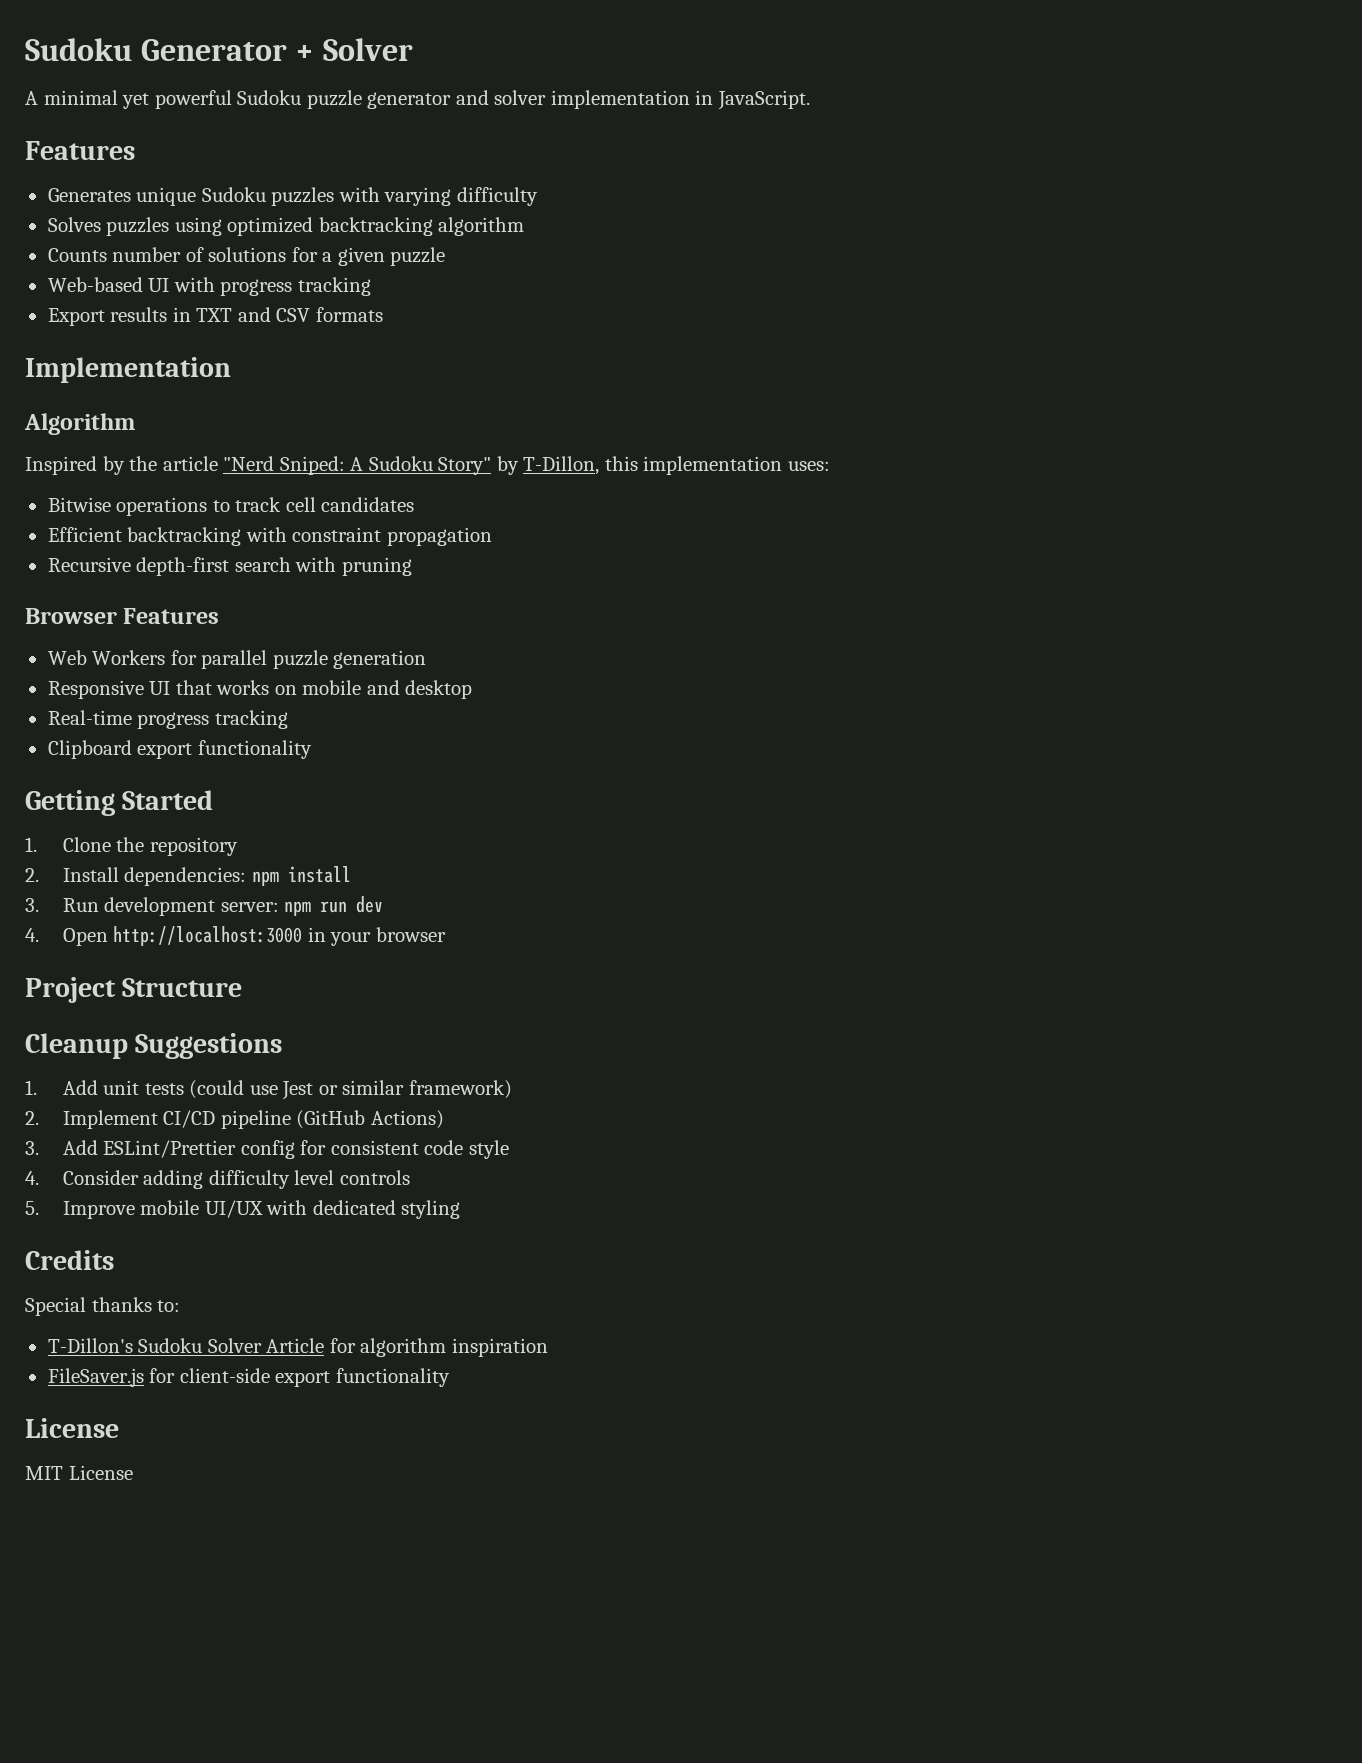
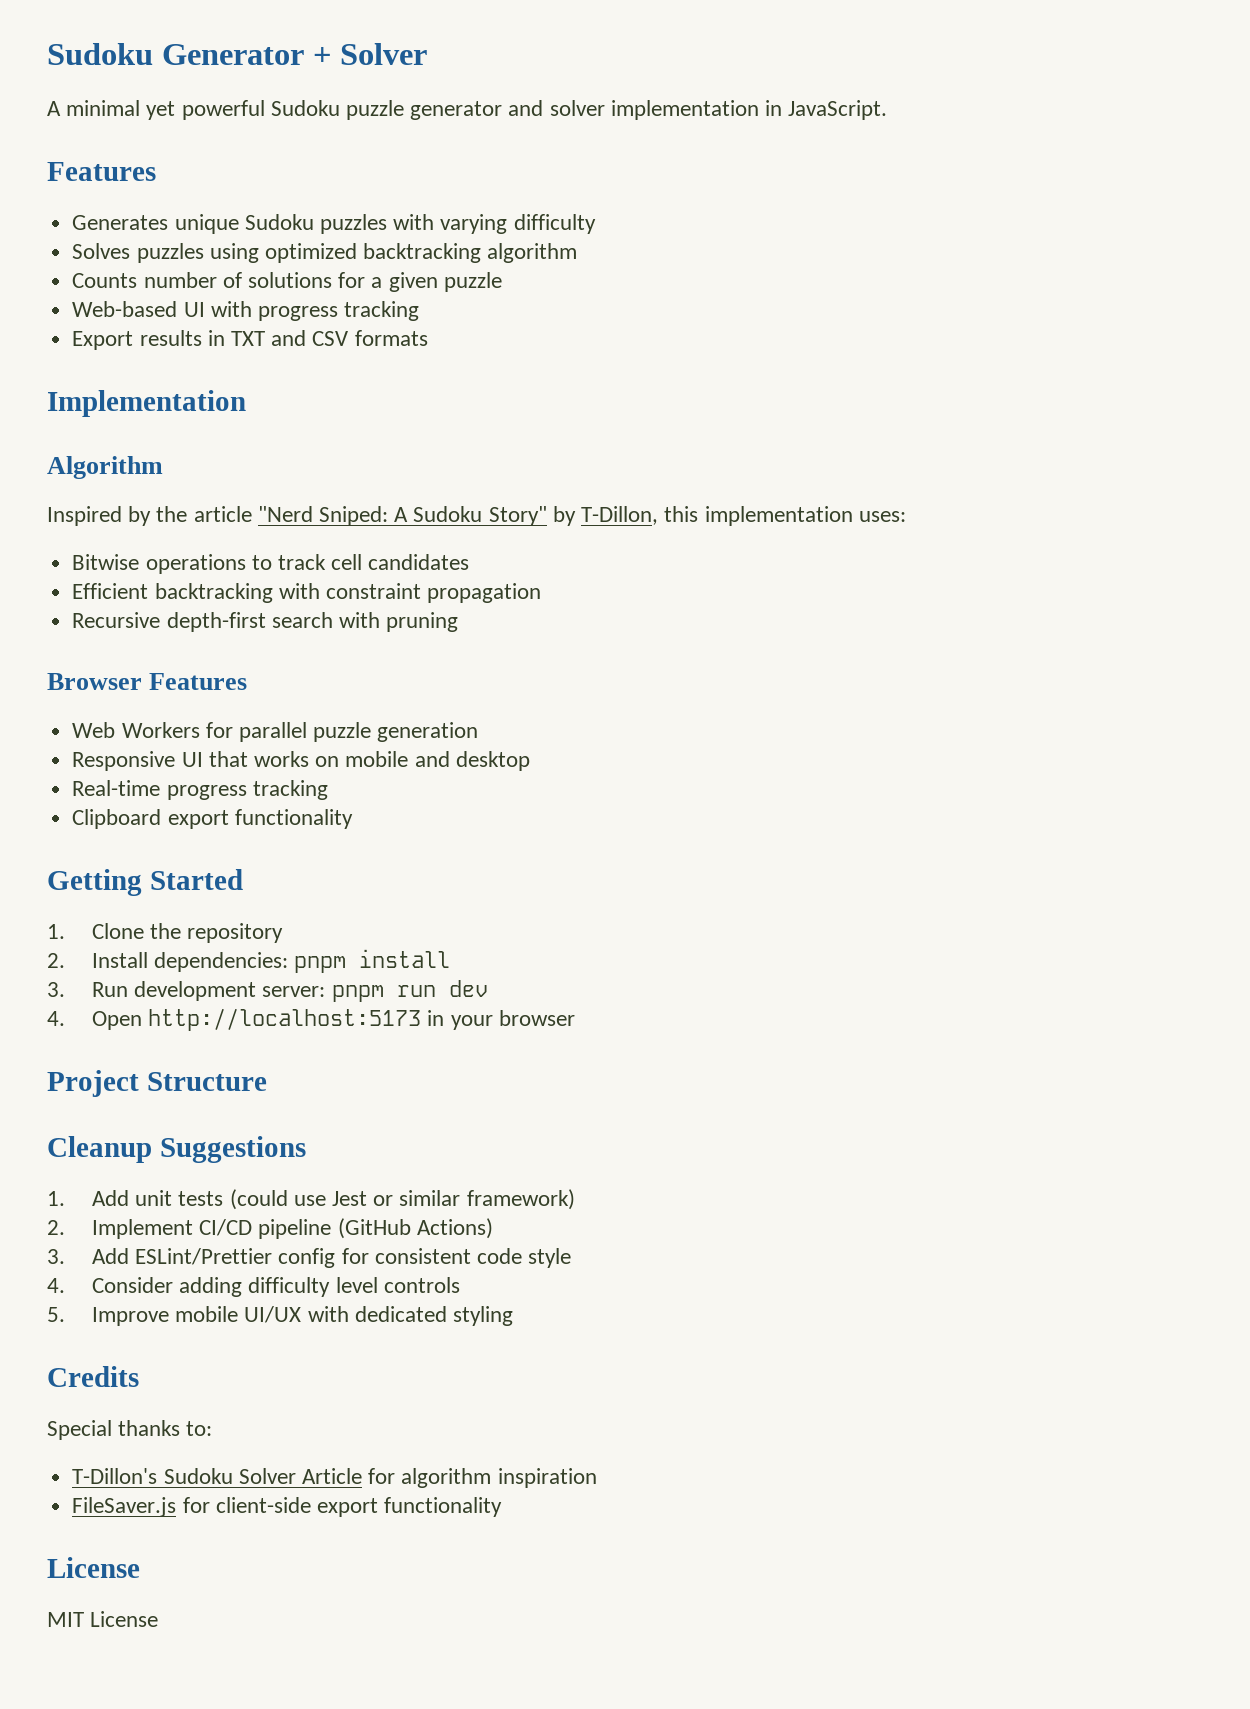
- 2. Install dependencies: npm install
+ 2. Install dependencies: pnpm install
- 3. Run development server: npm run dev
+ 3. Run development server: pnpm run dev
- 4. Open http://localhost:3000 in your browser
+ 4. Open http://localhost:5173 in your browser

